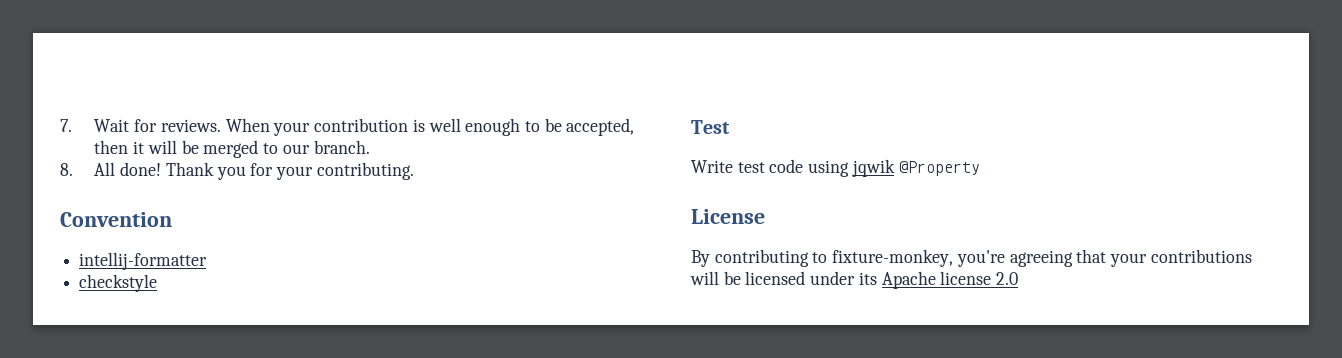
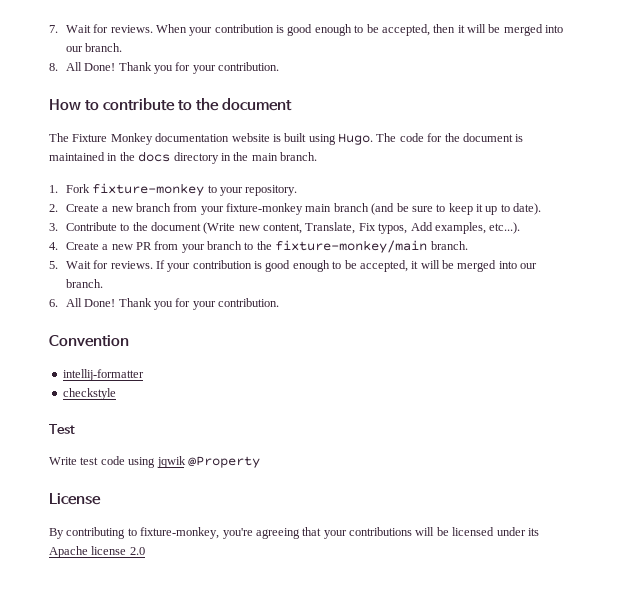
- When your contribution is well enough to be accepted, then it will be merged to our branch.
+ When your contribution is good enough to be accepted, then it will be merged into our branch.
- 8. All done! Thank you for your contributing.
+ 8. All Done! Thank you for your contribution.
+ How to contribute to the document
+ The Fixture Monkey documentation website is built using Hugo. The code for the document is maintained in the docs directory in the main branch.
+ 1. Fork fixture-monkey to your repository.
+ 2. Create a new branch from your fixture-monkey main branch (and be sure to keep it up to date).
+ 3. Contribute to the document (Write new content, Translate, Fix typos, Add examples, etc...).
+ 4. Create a new PR from your branch to the fixture-monkey/main branch.
+ 5. Wait for reviews. If your contribution is good enough to be accepted, it will be merged into our branch.
+ 6. All Done! Thank you for your contribution.

